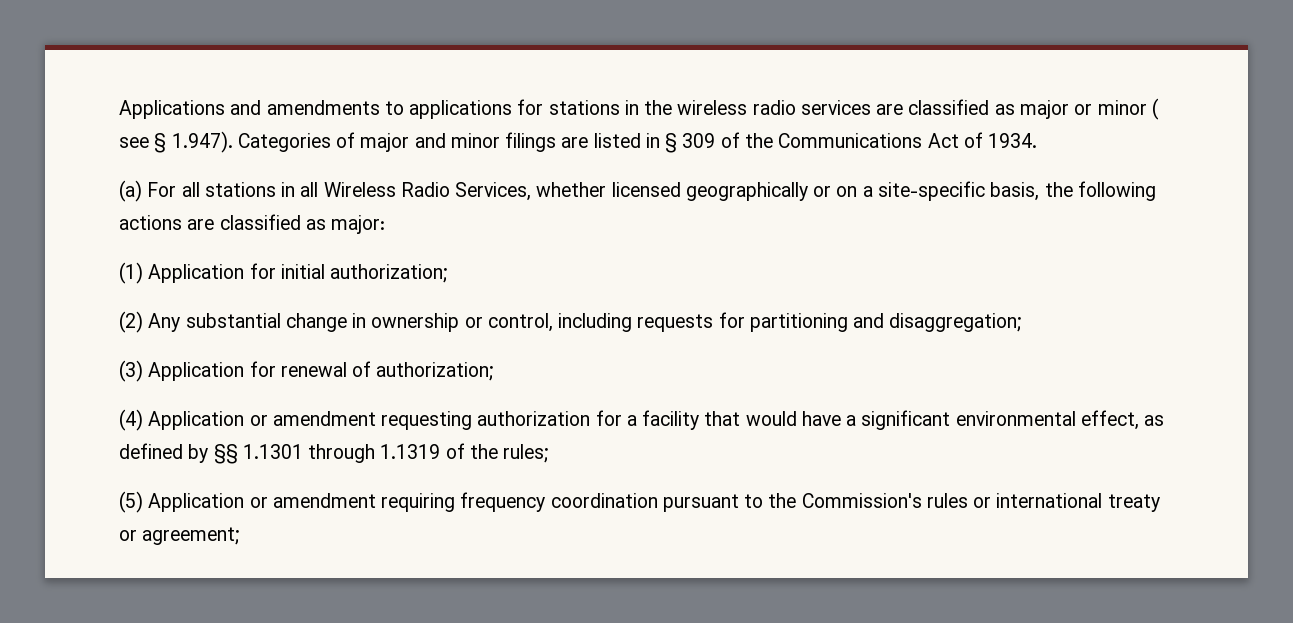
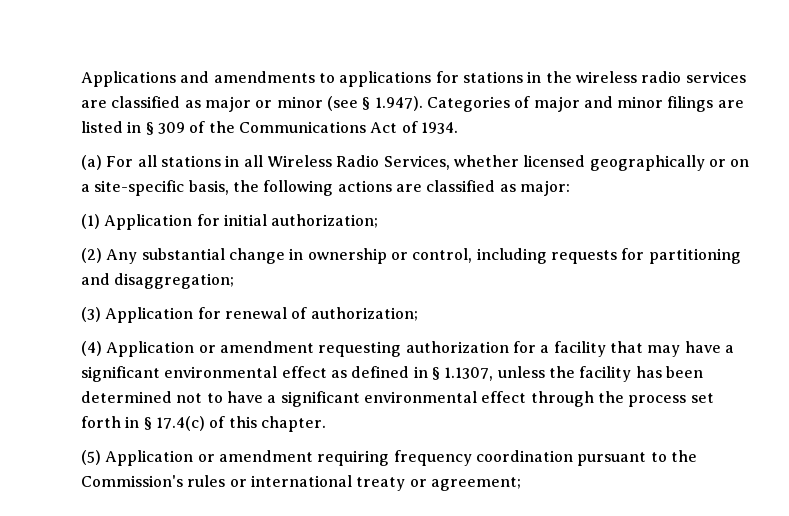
- Applications and amendments to applications for stations in the wireless radio services are classified as major or minor ( see § 1.947). Categories of major and minor filings are listed in § 309 of the Communications Act of 1934.
+ Applications and amendments to applications for stations in the wireless radio services are classified as major or minor (see § 1.947). Categories of major and minor filings are listed in § 309 of the Communications Act of 1934.
- (4) Application or amendment requesting authorization for a facility that would have a significant environmental effect, as defined by §§ 1.1301 through 1.1319 of the rules;
+ (4) Application or amendment requesting authorization for a facility that may have a significant environmental effect as defined in § 1.1307, unless the facility has been determined not to have a significant environmental effect through the process set forth in § 17.4(c) of this chapter.

